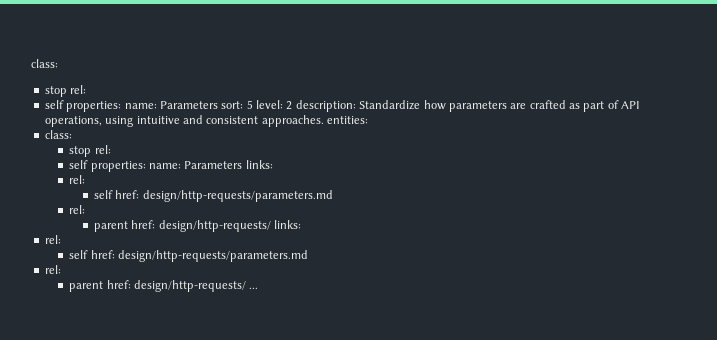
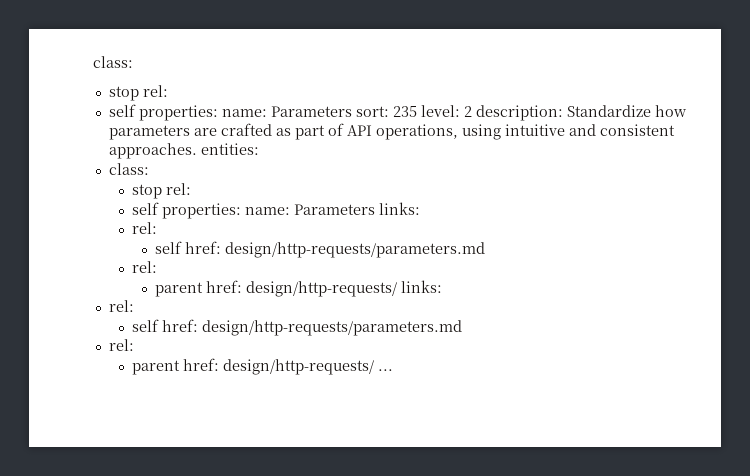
- self properties: name: Parameters sort: 5 level: 2 description: Standardize how parameters are crafted as part of API operations, using intuitive and consistent approaches. entities:
+ self properties: name: Parameters sort: 235 level: 2 description: Standardize how parameters are crafted as part of API operations, using intuitive and consistent approaches. entities:

